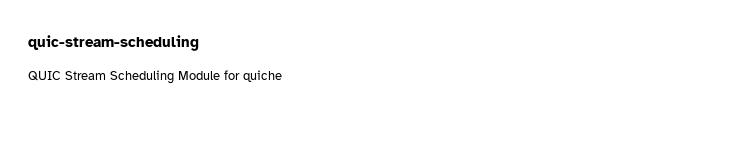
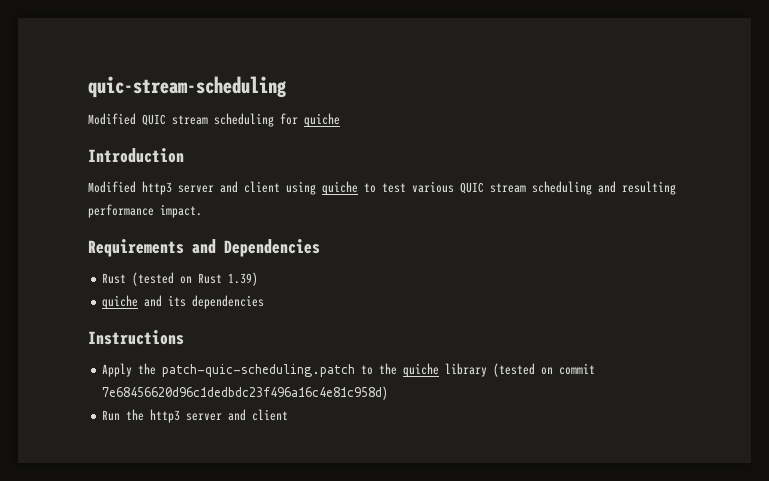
- QUIC Stream Scheduling Module for quiche
+ Modified QUIC stream scheduling for quiche
+ Introduction
+ Modified http3 server and client using quiche to test various QUIC stream scheduling and resulting performance impact.
+ Requirements and Dependencies
+ Rust (tested on Rust 1.39)
+ quiche and its dependencies
+ Instructions
+ Apply the patch-quic-scheduling.patch to the quiche library (tested on commit 7e68456620d96c1dedbdc23f496a16c4e81c958d)
+ Run the http3 server and client

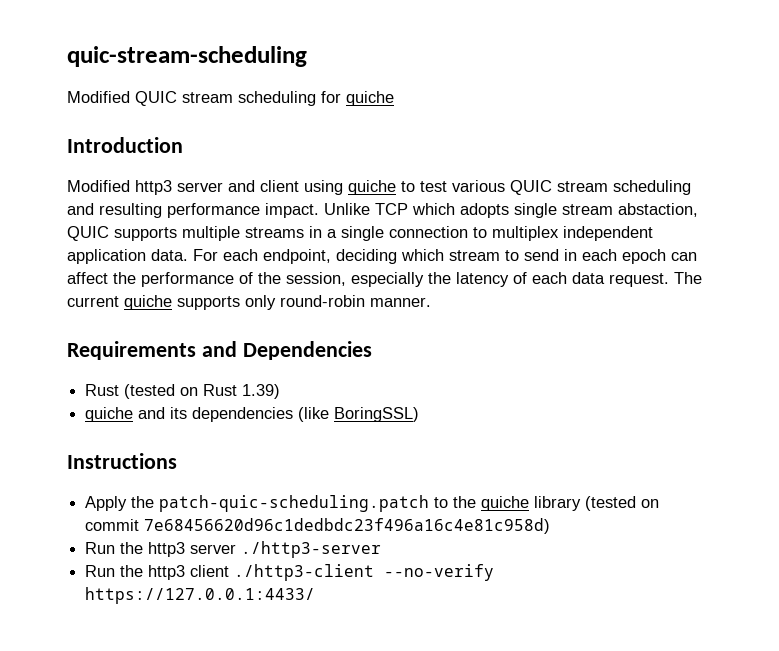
+ Unlike TCP which adopts single stream abstaction, QUIC supports multiple streams in a single connection to multiplex independent application data. For each endpoint, deciding which stream to send in each epoch can affect the performance of the session, especially the latency of each data request. The current quiche supports only round-robin manner.
- quiche and its dependencies
+ quiche and its dependencies (like BoringSSL)
- Run the http3 server and client
+ Run the http3 server ./http3-server
+ Run the http3 client ./http3-client --no-verify https://127.0.0.1:4433/

